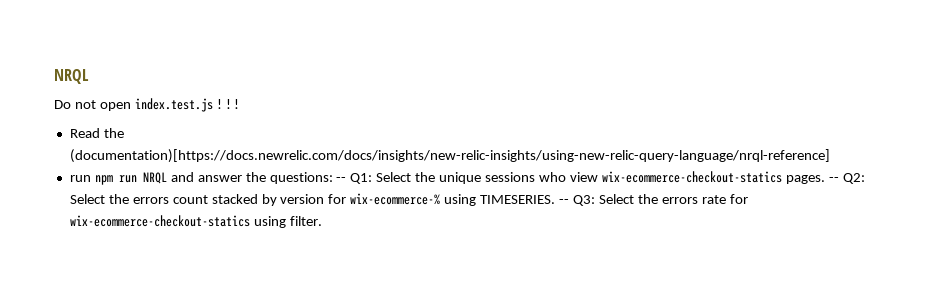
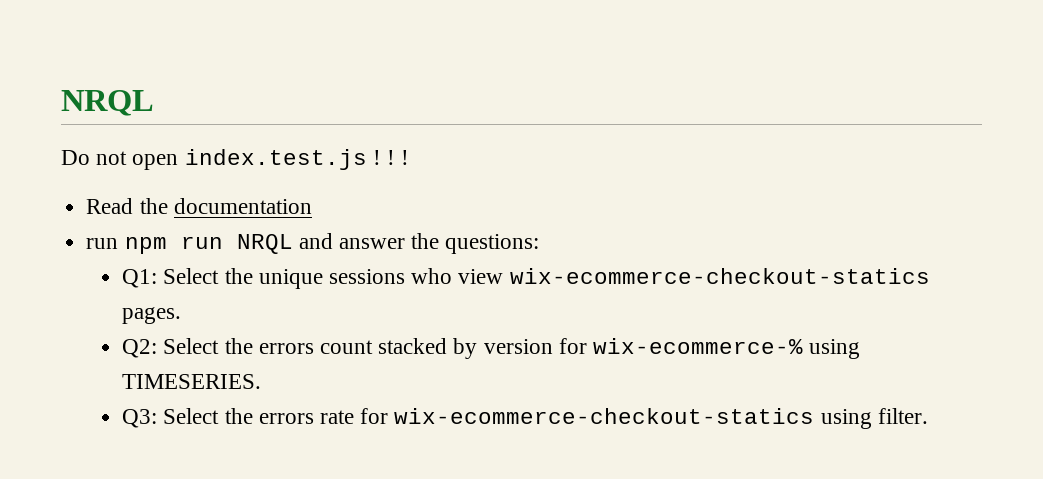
- Read the (documentation)[https://docs.newrelic.com/docs/insights/new-relic-insights/using-new-relic-query-language/nrql-reference]
+ Read the documentation
- run npm run NRQL and answer the questions: -- Q1: Select the unique sessions who view wix-ecommerce-checkout-statics pages. -- Q2: Select the errors count stacked by version for wix-ecommerce-% using TIMESERIES. -- Q3: Select the errors rate for wix-ecommerce-checkout-statics using filter.
+ run npm run NRQL and answer the questions:
+ Q1: Select the unique sessions who view wix-ecommerce-checkout-statics pages.
+ Q2: Select the errors count stacked by version for wix-ecommerce-% using TIMESERIES.
+ Q3: Select the errors rate for wix-ecommerce-checkout-statics using filter.

